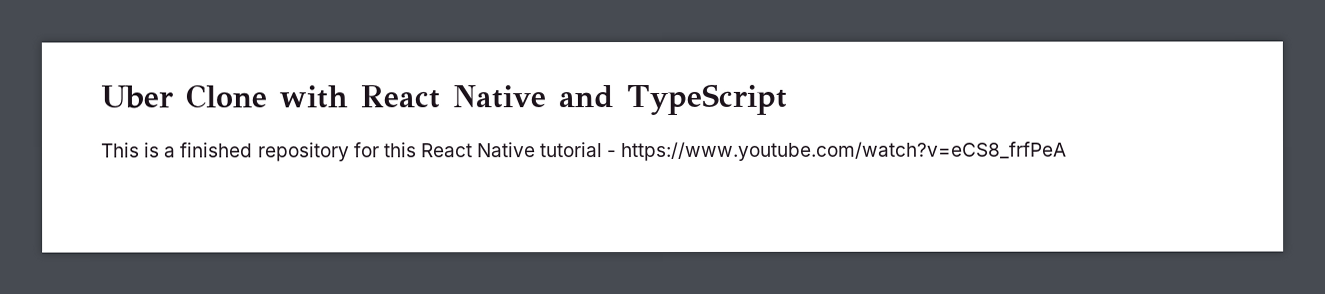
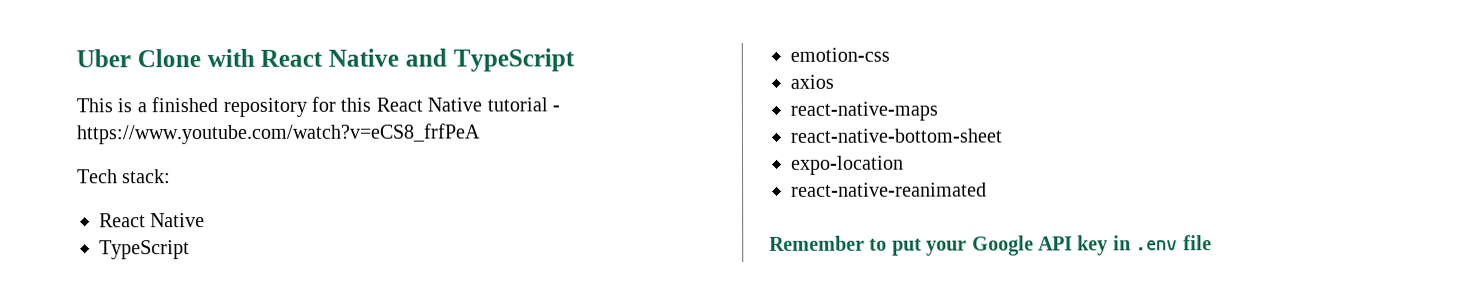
+ Tech stack:
+ React Native
+ TypeScript
+ emotion-css
+ axios
+ react-native-maps
+ react-native-bottom-sheet
+ expo-location
+ react-native-reanimated
+ Remember to put your Google API key in .env file

